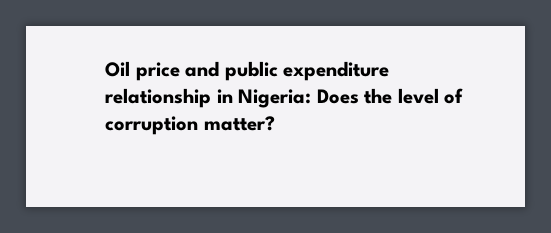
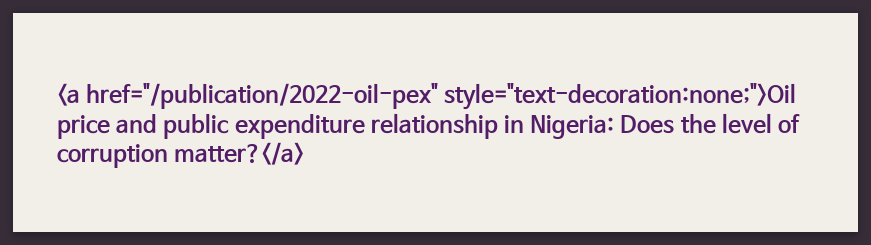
- Oil price and public expenditure relationship in Nigeria: Does the level of corruption matter?
+ <a href="/publication/2022-oil-pex" style="text-decoration:none;">Oil price and public expenditure relationship in Nigeria: Does the level of corruption matter?</a>

